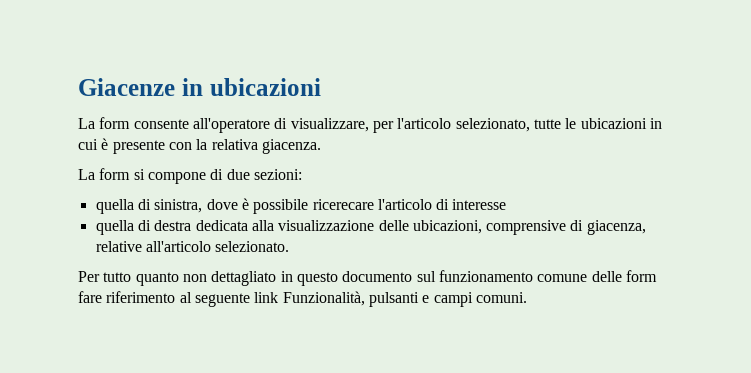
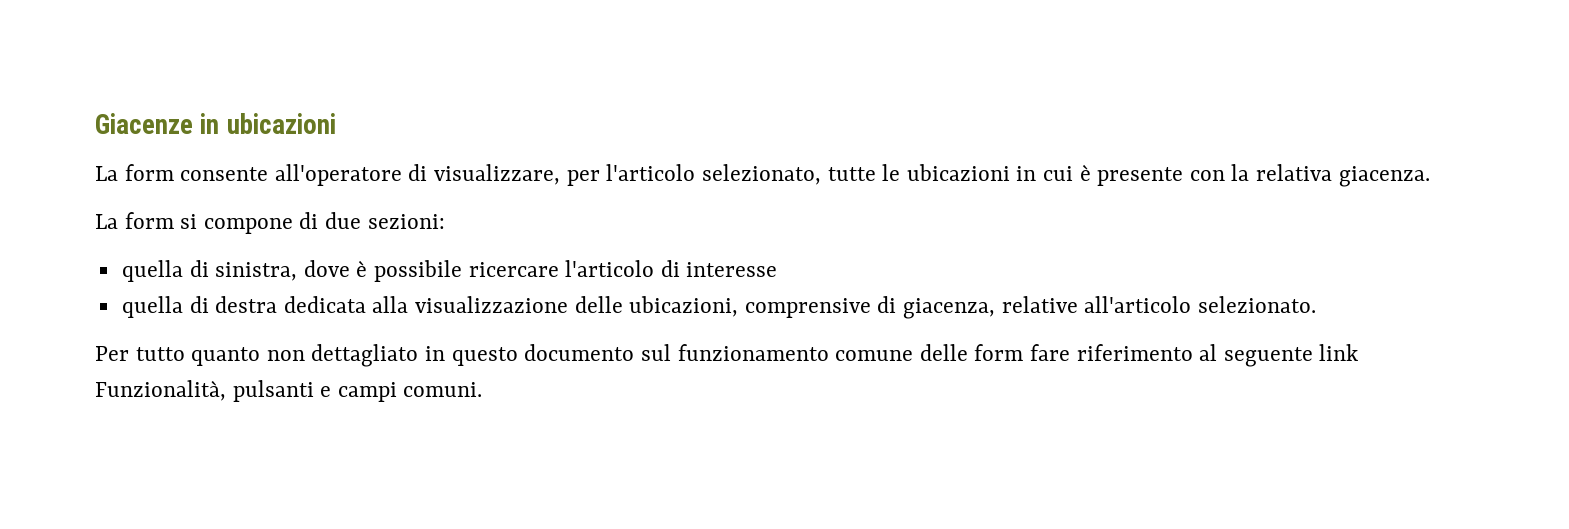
- quella di sinistra, dove è possibile ricerecare l'articolo di interesse
+ quella di sinistra, dove è possibile ricercare l'articolo di interesse

